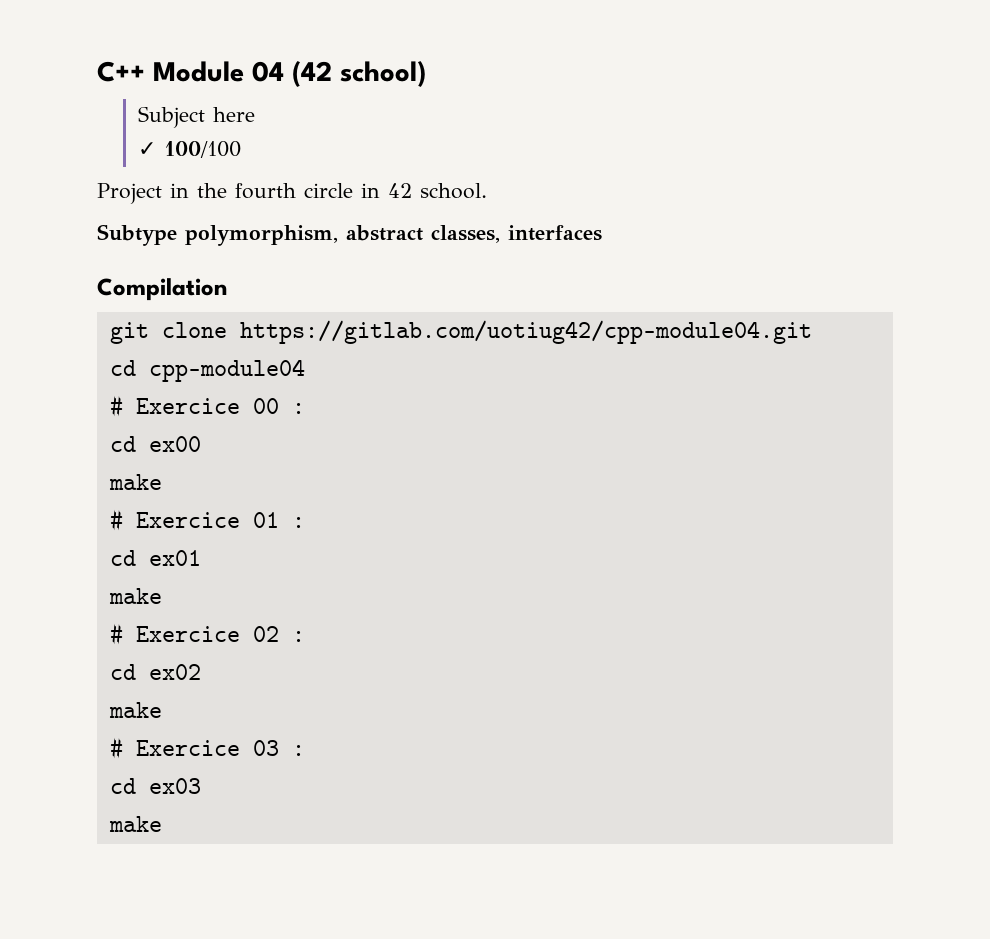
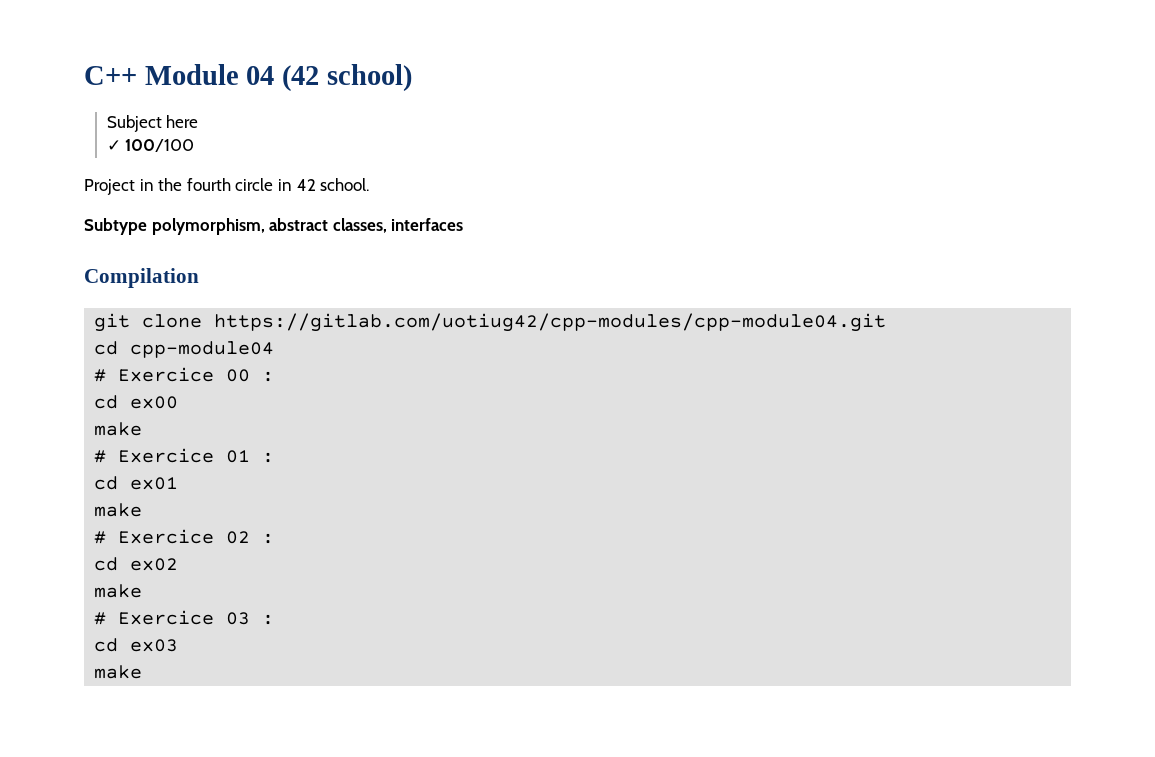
- git clone https://gitlab.com/uotiug42/cpp-module04.git
+ git clone https://gitlab.com/uotiug42/cpp-modules/cpp-module04.git

